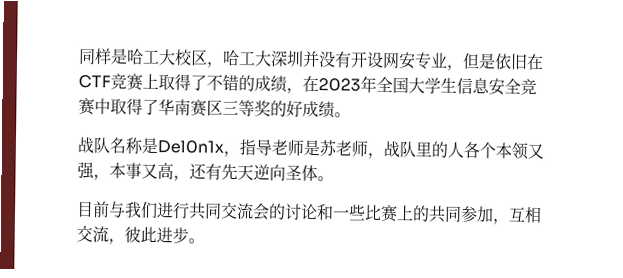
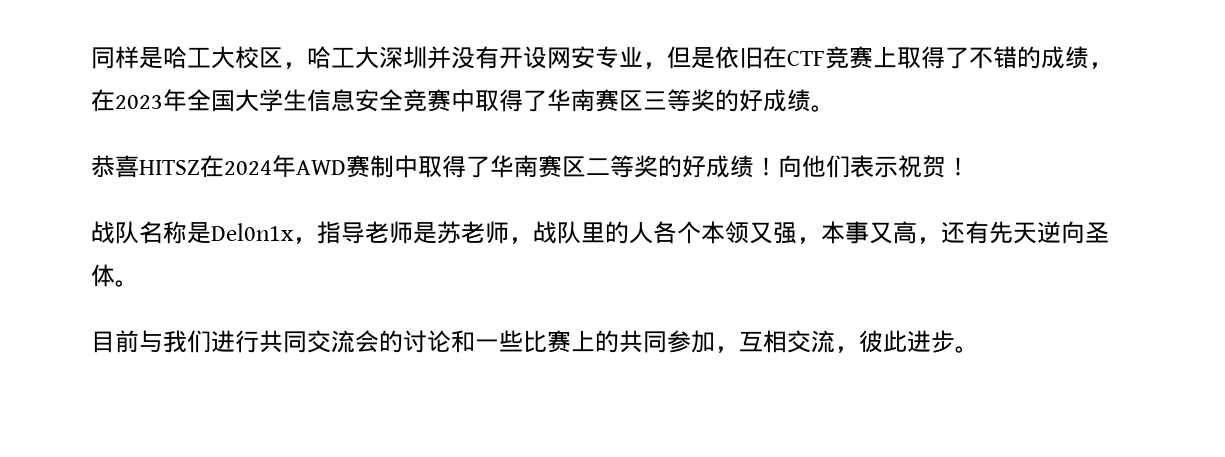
+ 恭喜HITSZ在2024年AWD赛制中取得了华南赛区二等奖的好成绩！向他们表示祝贺！

